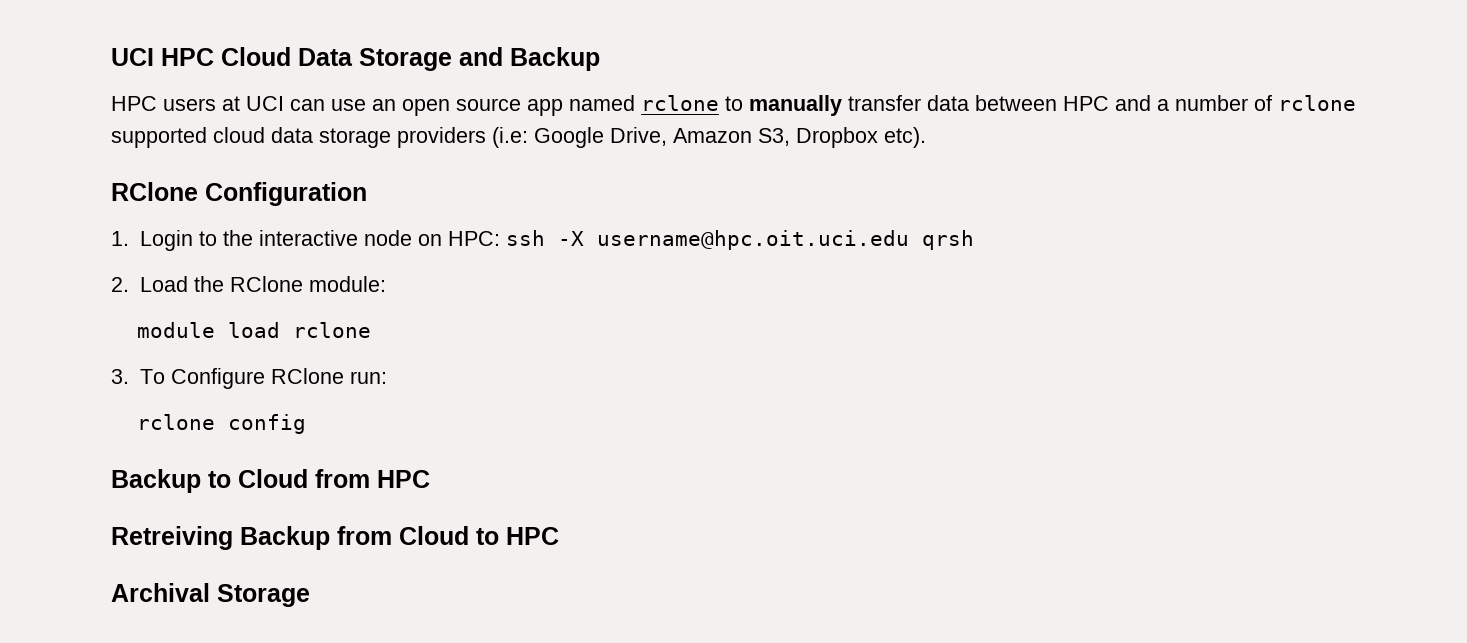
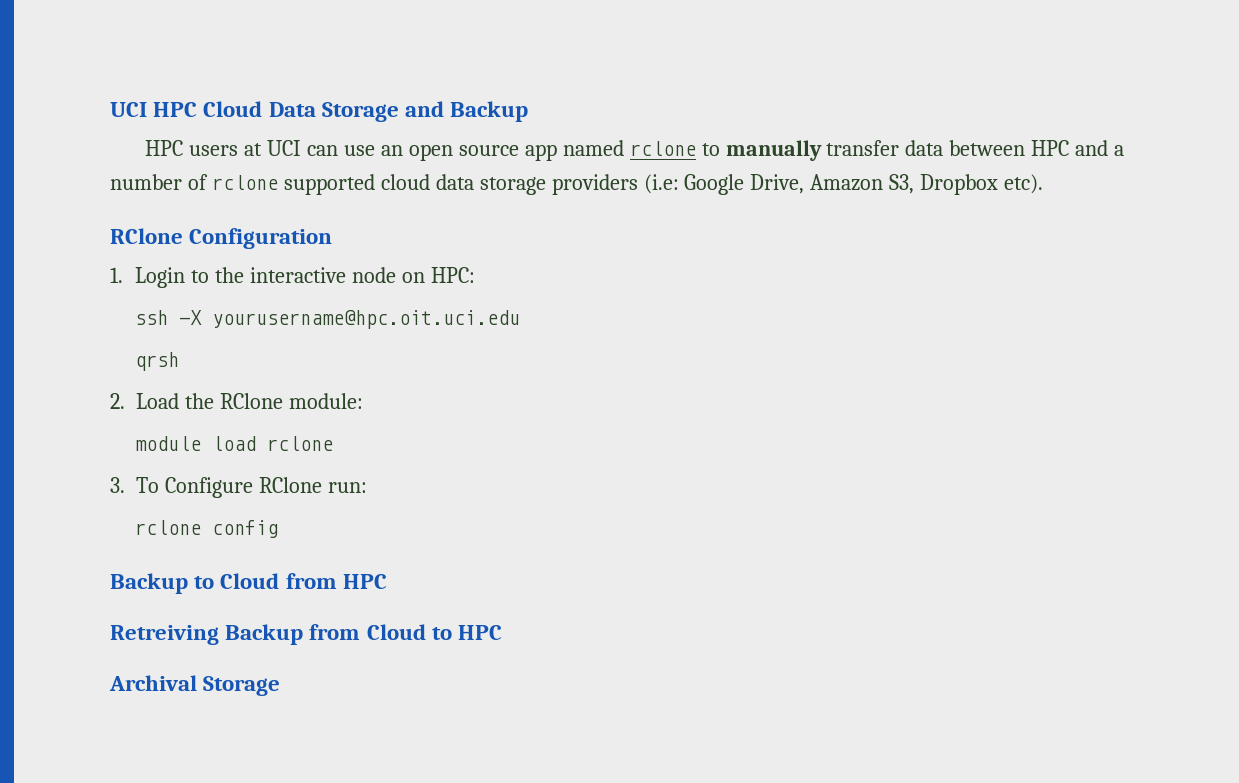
- 1. Login to the interactive node on HPC: ssh -X username@hpc.oit.uci.edu qrsh
+ 1. Login to the interactive node on HPC:
+ ssh -X yourusername@hpc.oit.uci.edu
+ qrsh

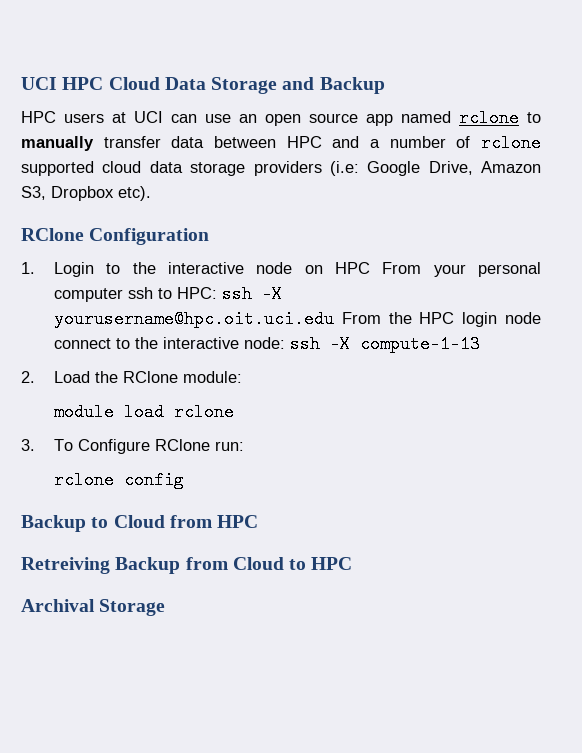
- 1. Login to the interactive node on HPC:
- ssh -X yourusername@hpc.oit.uci.edu
- qrsh
+ 1. Login to the interactive node on HPC From your personal computer ssh to HPC: ssh -X yourusername@hpc.oit.uci.edu From the HPC login node connect to the interactive node: ssh -X compute-1-13

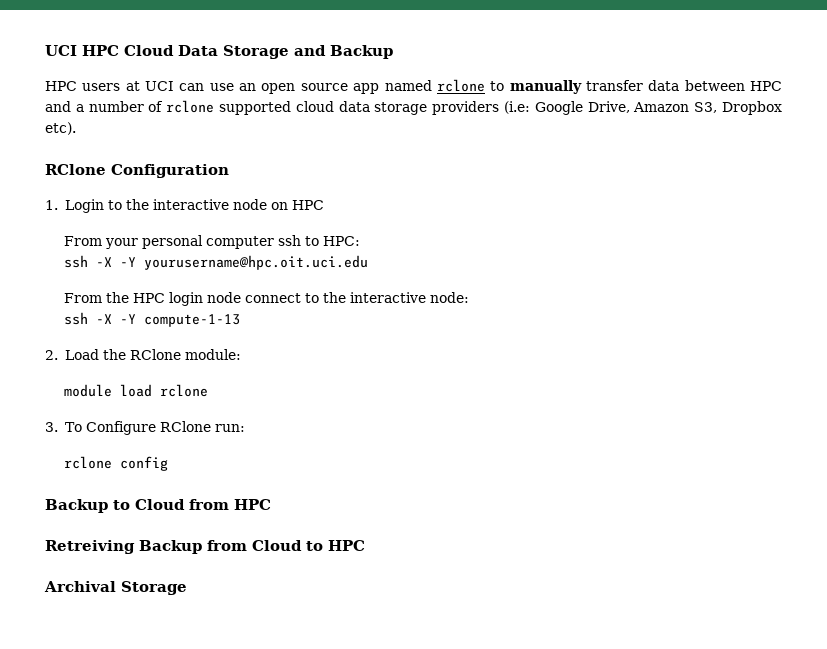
- 1. Login to the interactive node on HPC From your personal computer ssh to HPC: ssh -X yourusername@hpc.oit.uci.edu From the HPC login node connect to the interactive node: ssh -X compute-1-13
+ 1. Login to the interactive node on HPC
+ From your personal computer ssh to HPC:
+ ssh -X -Y yourusername@hpc.oit.uci.edu
+ From the HPC login node connect to the interactive node:
+ ssh -X -Y compute-1-13

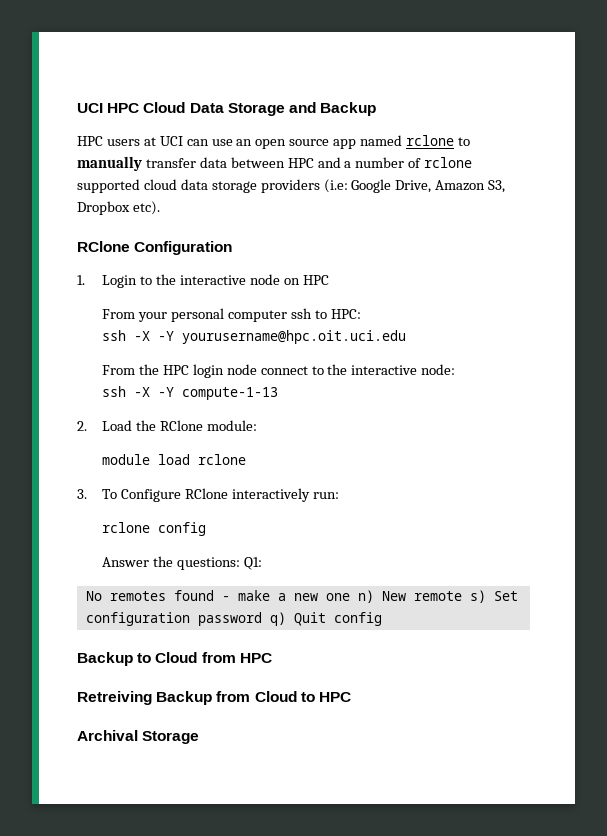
- 3. To Configure RClone run:
+ 3. To Configure RClone interactively run:
+ Answer the questions: Q1:
+ No remotes found - make a new one n) New remote s) Set configuration password q) Quit config

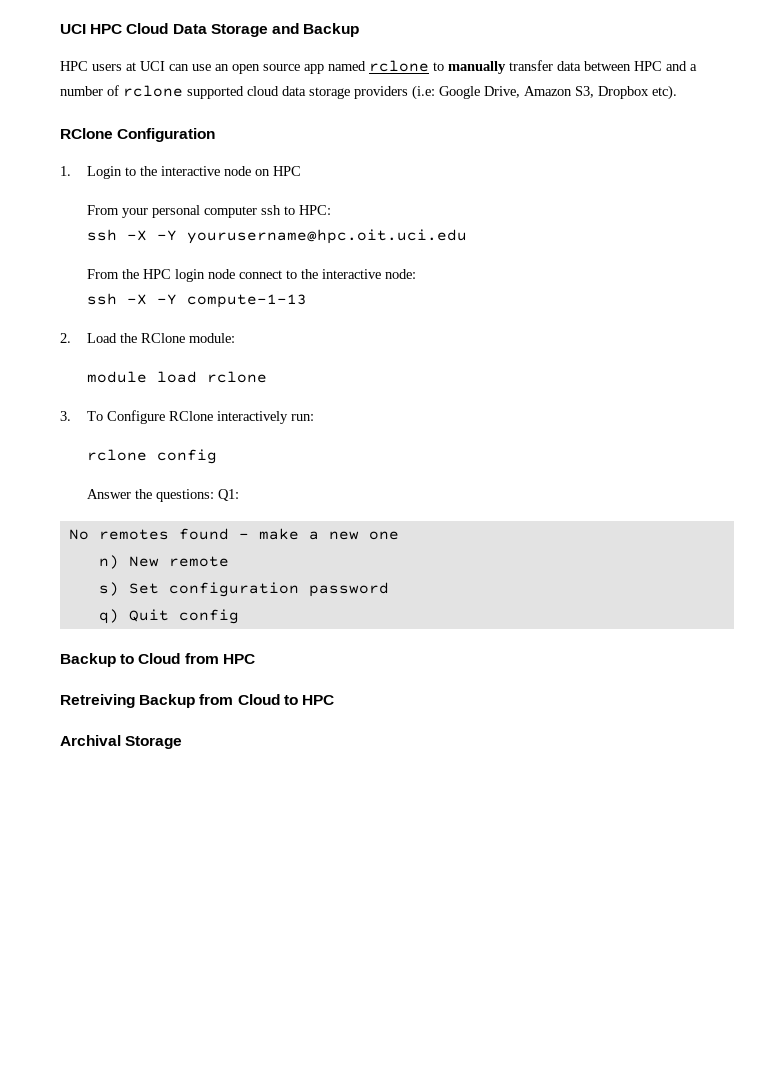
- No remotes found - make a new one n) New remote s) Set configuration password q) Quit config
+ No remotes found - make a new one
+ n) New remote
+ s) Set configuration password
+ q) Quit config

